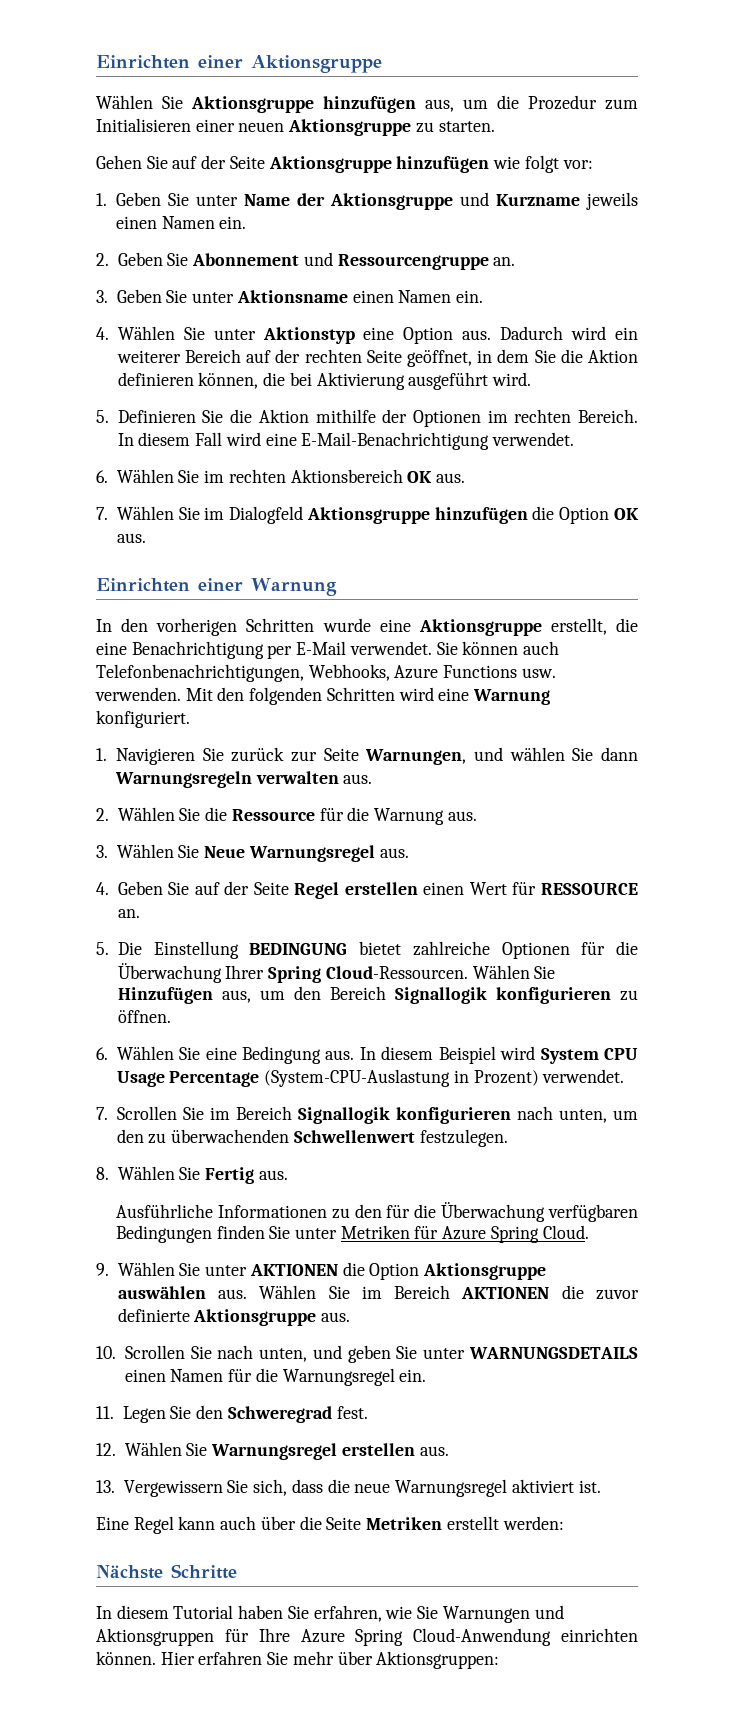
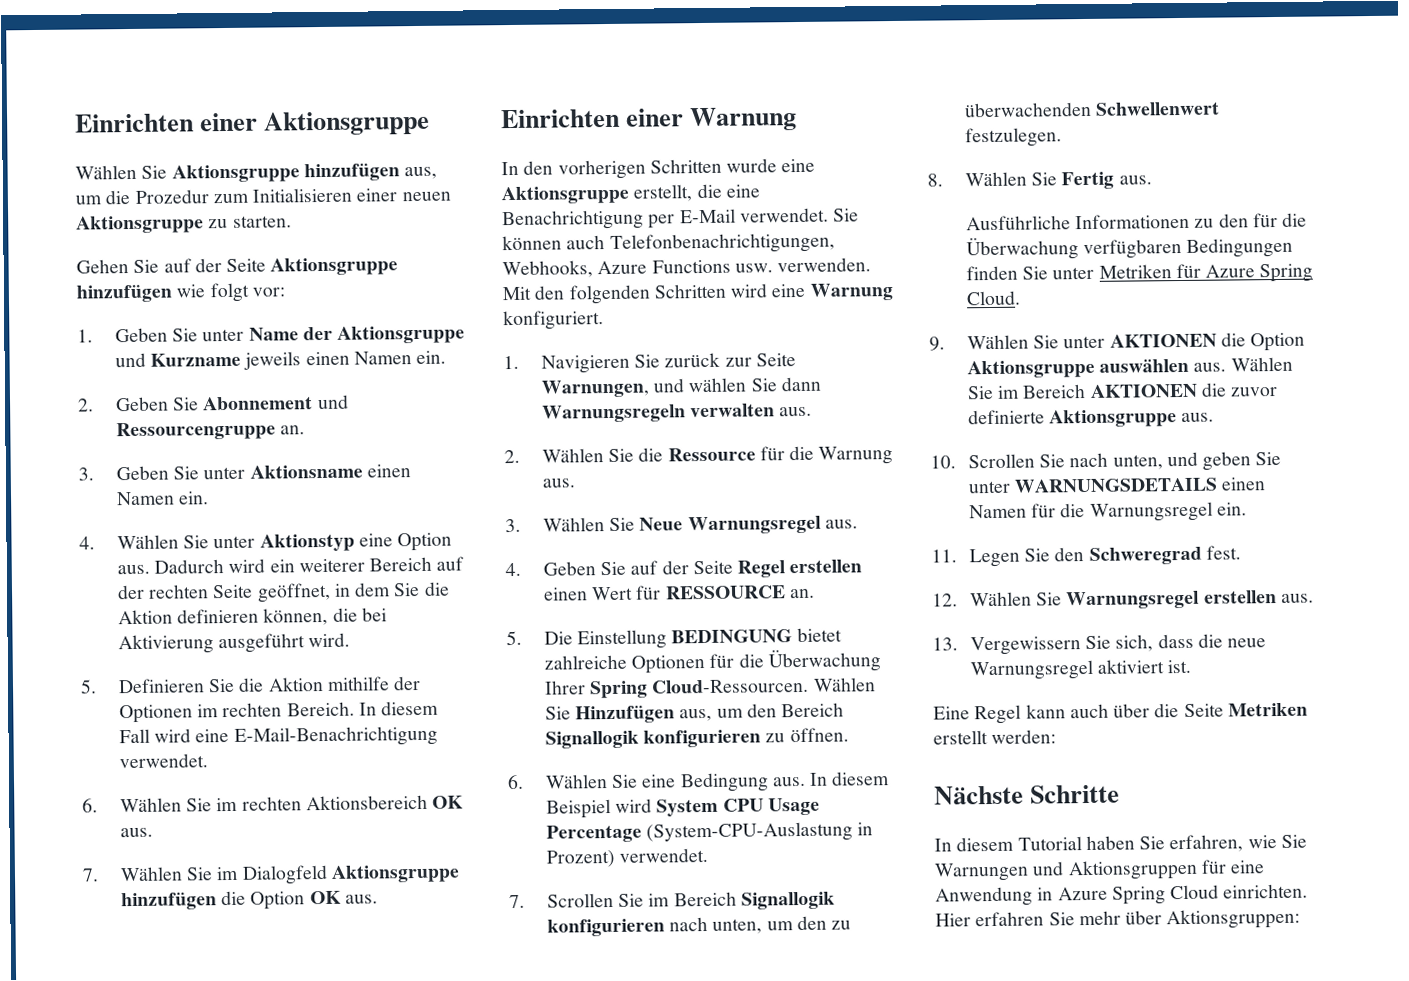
- In diesem Tutorial haben Sie erfahren, wie Sie Warnungen und Aktionsgruppen für Ihre Azure Spring Cloud-Anwendung einrichten können.
+ In diesem Tutorial haben Sie erfahren, wie Sie Warnungen und Aktionsgruppen für eine Anwendung in Azure Spring Cloud einrichten.

